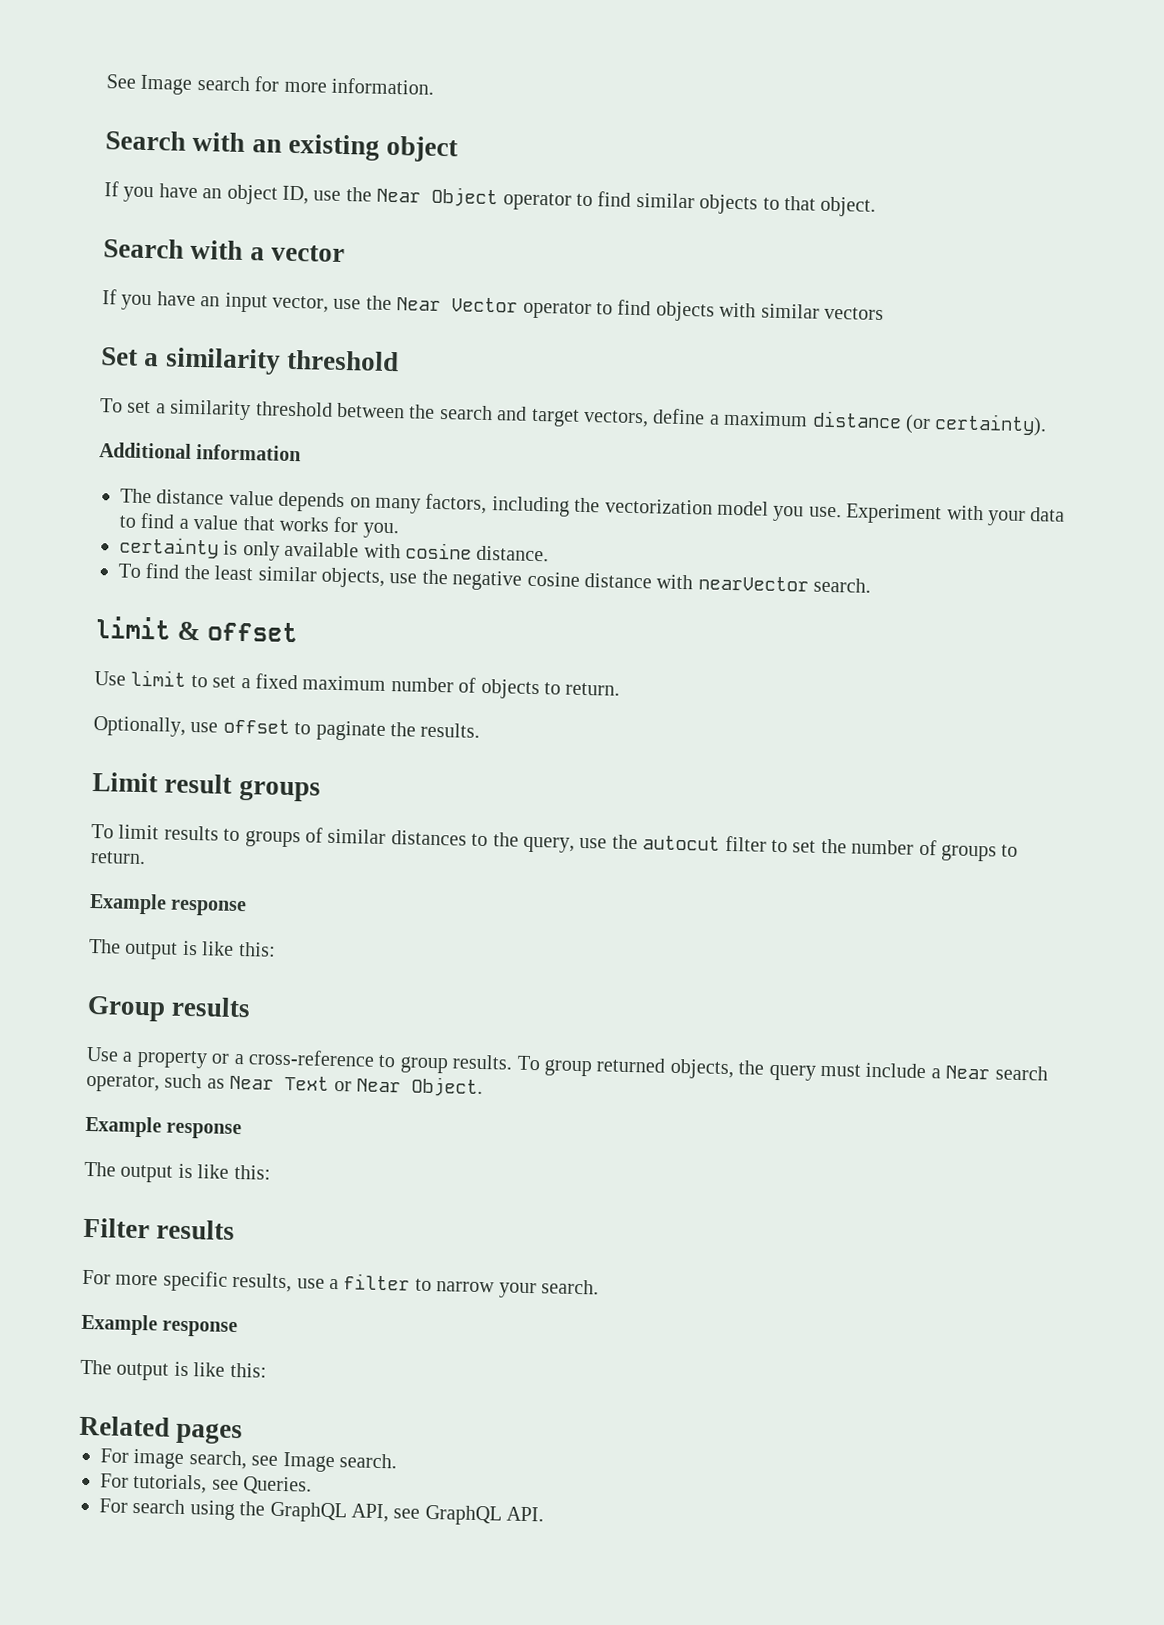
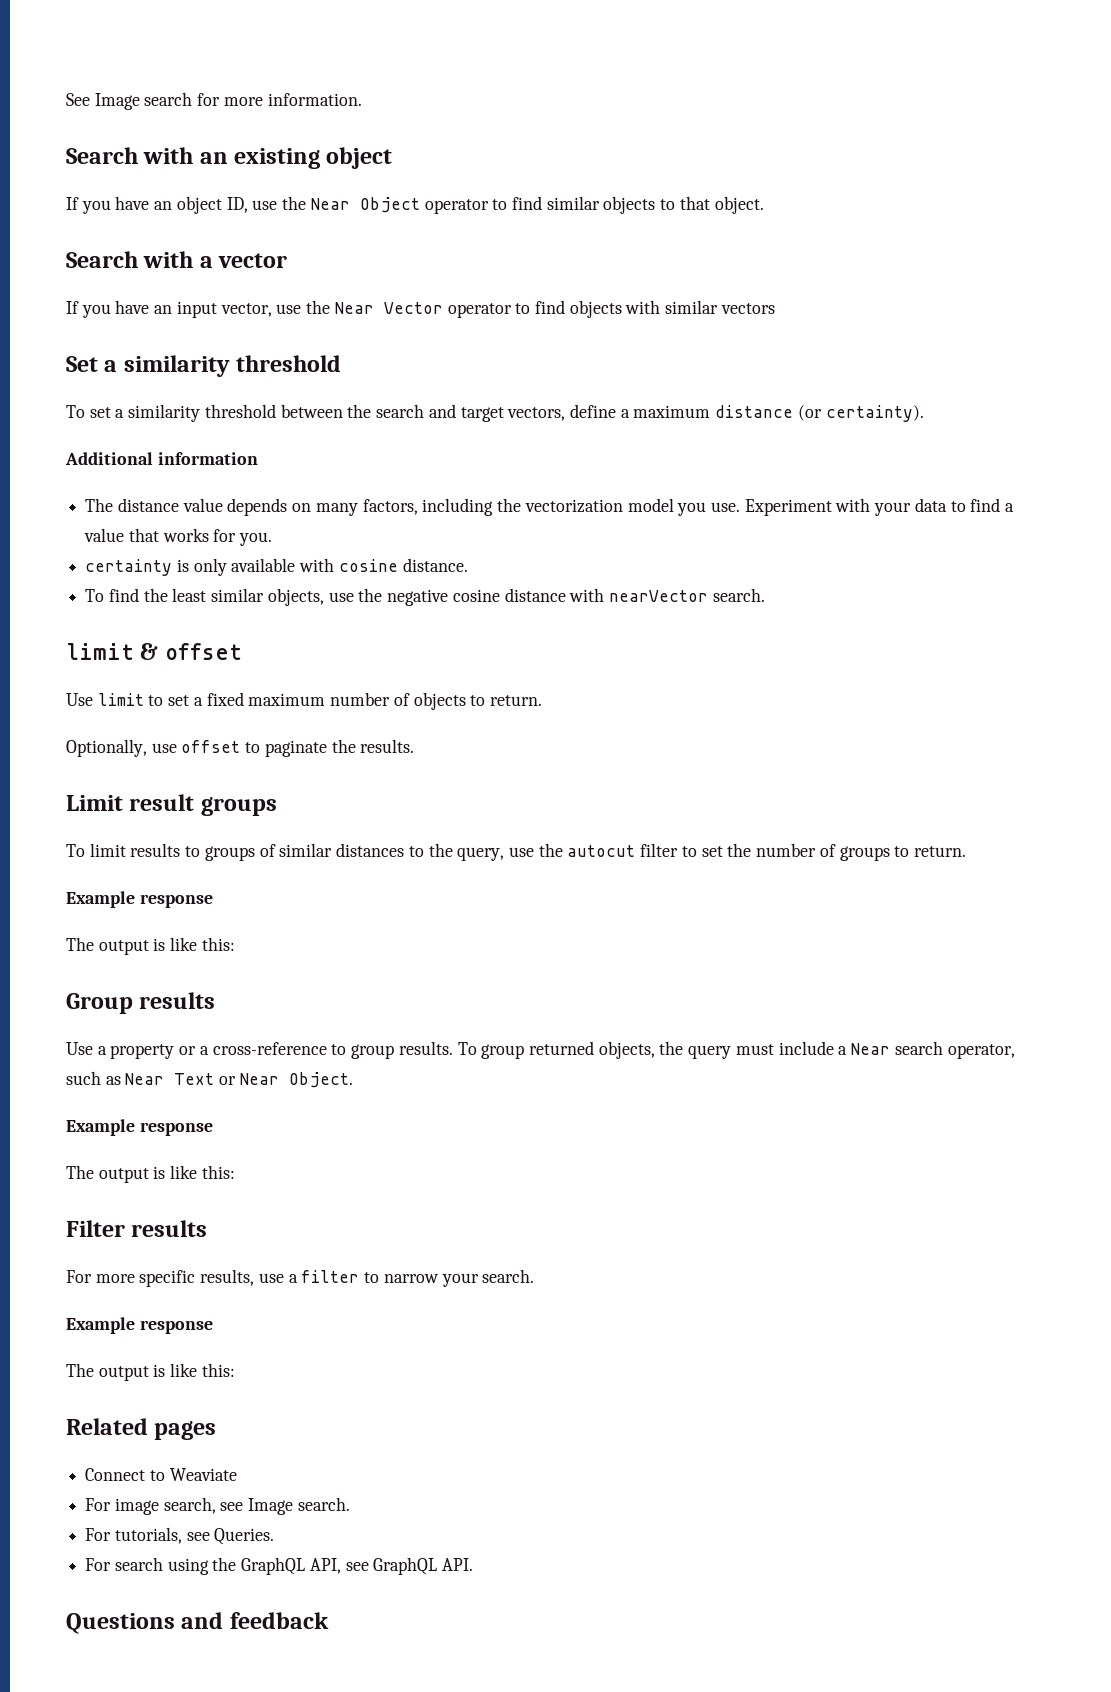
+ Connect to Weaviate
+ Questions and feedback

